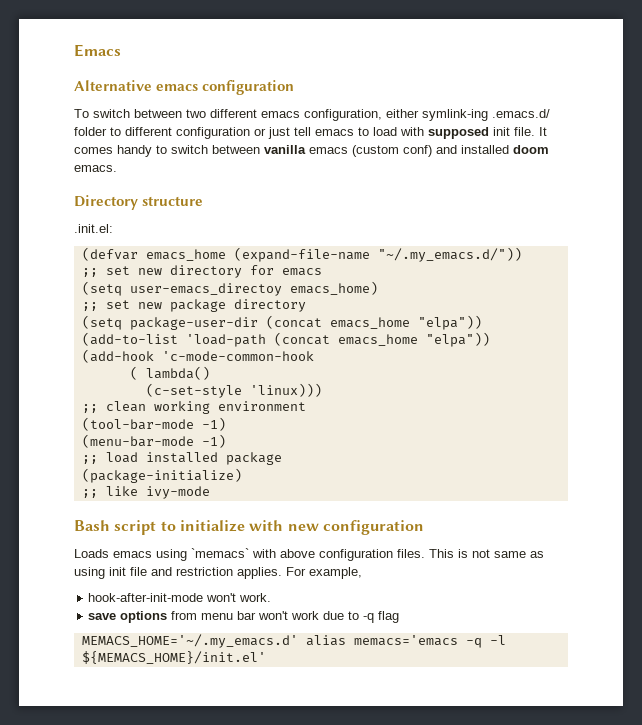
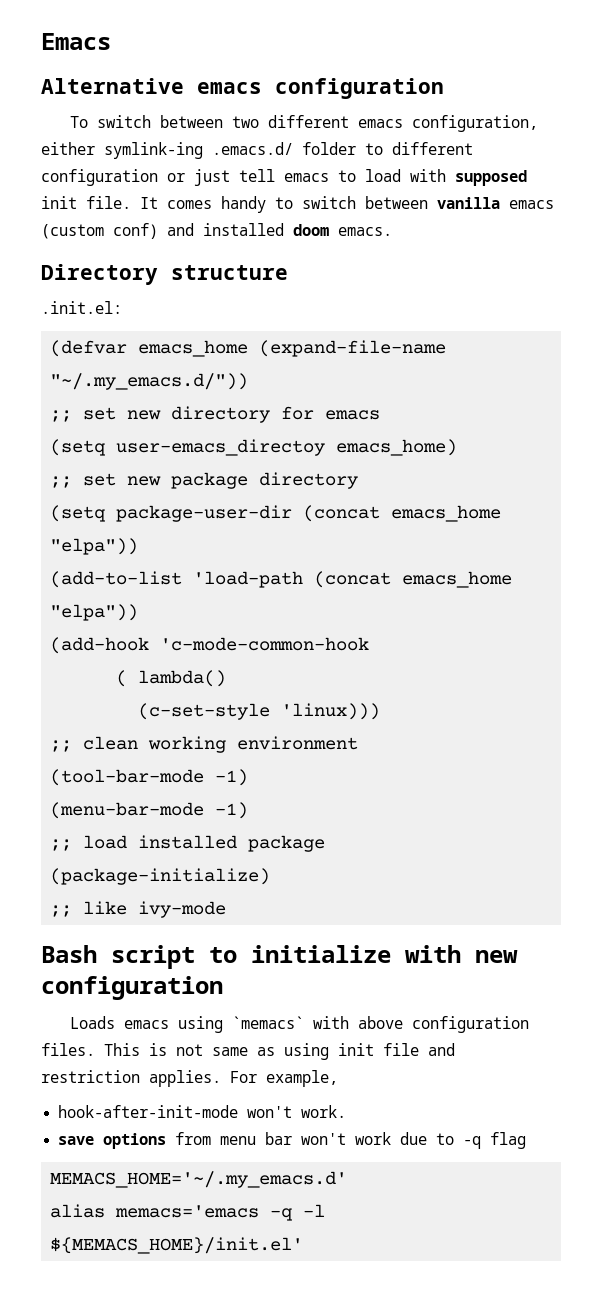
- MEMACS_HOME='~/.my_emacs.d' alias memacs='emacs -q -l ${MEMACS_HOME}/init.el'
+ MEMACS_HOME='~/.my_emacs.d'
+ alias memacs='emacs -q -l ${MEMACS_HOME}/init.el'

